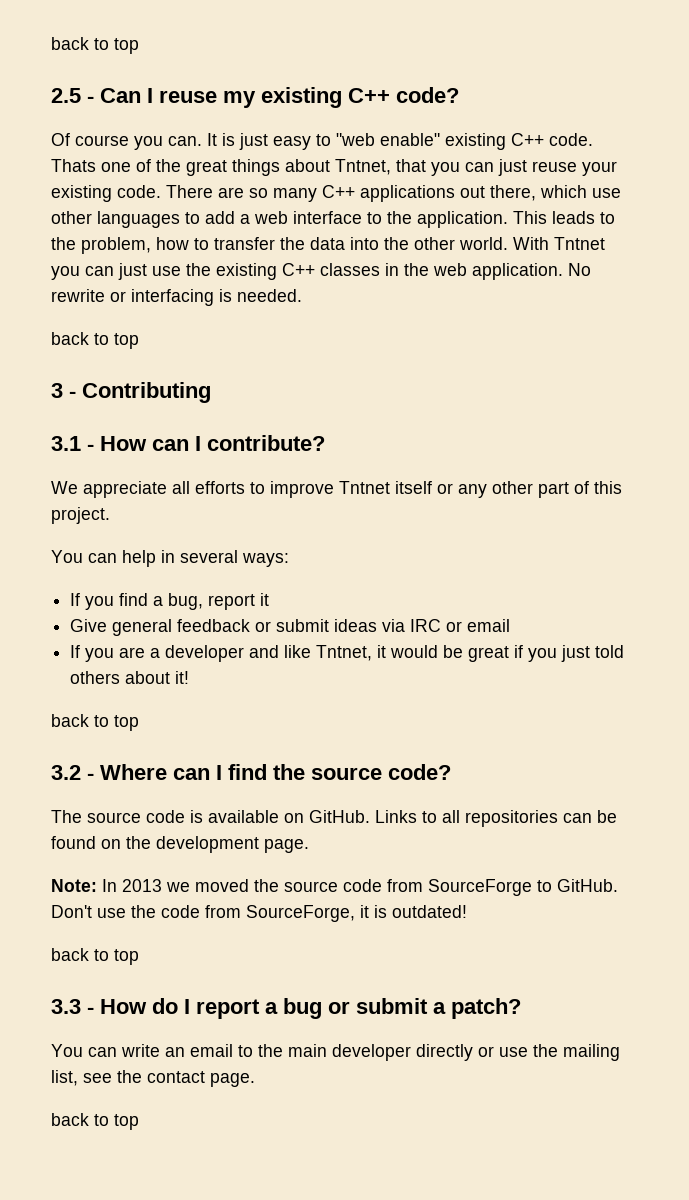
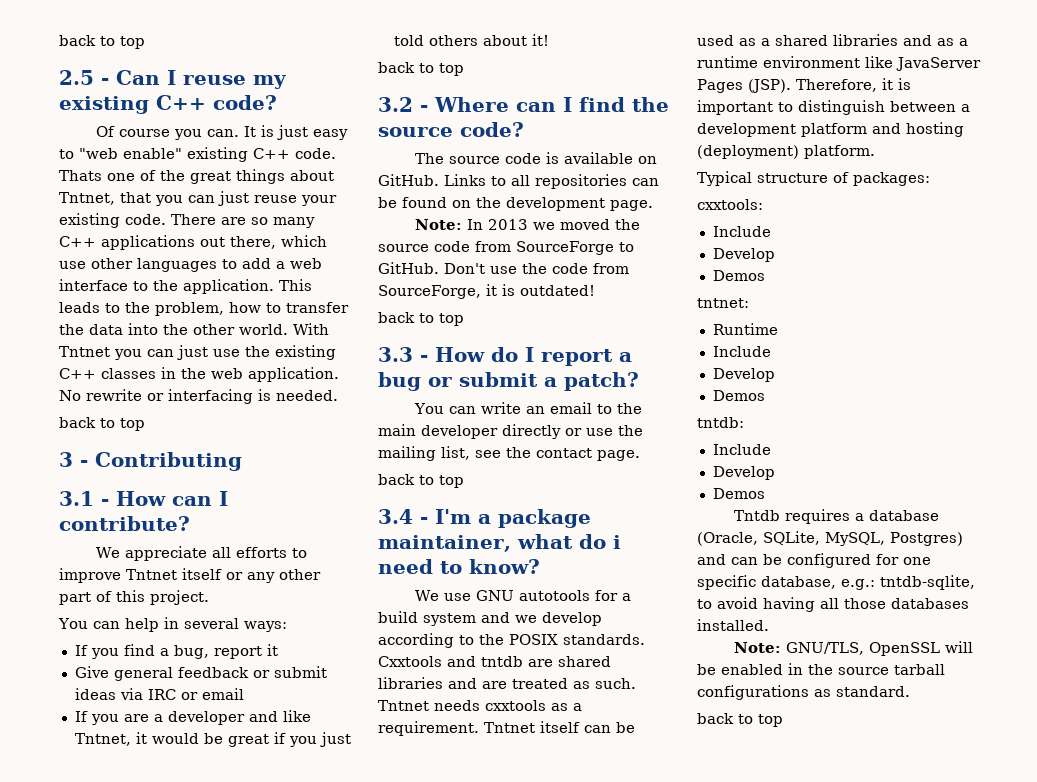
+ 3.4 - I'm a package maintainer, what do i need to know?
+ We use GNU autotools for a build system and we develop according to the POSIX standards. Cxxtools and tntdb are shared libraries and are treated as such. Tntnet needs cxxtools as a requirement. Tntnet itself can be used as a shared libraries and as a runtime environment like JavaServer Pages (JSP). Therefore, it is important to distinguish between a development platform and hosting (deployment) platform.
+ Typical structure of packages:
+ cxxtools:
+ Include
+ Develop
+ Demos
+ tntnet:
+ Runtime
+ Include
+ Develop
+ Demos
+ tntdb:
+ Include
+ Develop
+ Demos
+ Tntdb requires a database (Oracle, SQLite, MySQL, Postgres) and can be configured for one specific database, e.g.: tntdb-sqlite, to avoid having all those databases installed.
+ Note: GNU/TLS, OpenSSL will be enabled in the source tarball configurations as standard.
+ back to top

